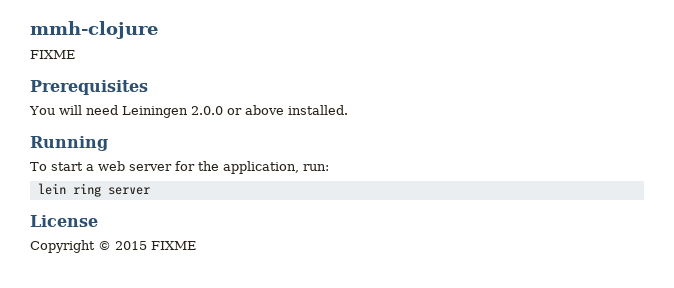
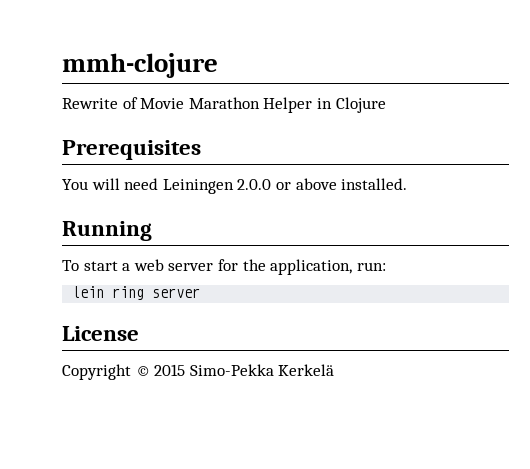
  mmh-clojure
- FIXME
+ Rewrite of Movie Marathon Helper in Clojure
- Copyright © 2015 FIXME
+ Copyright © 2015 Simo-Pekka Kerkelä

